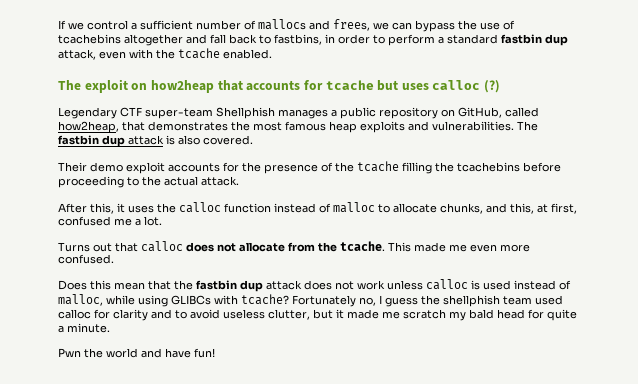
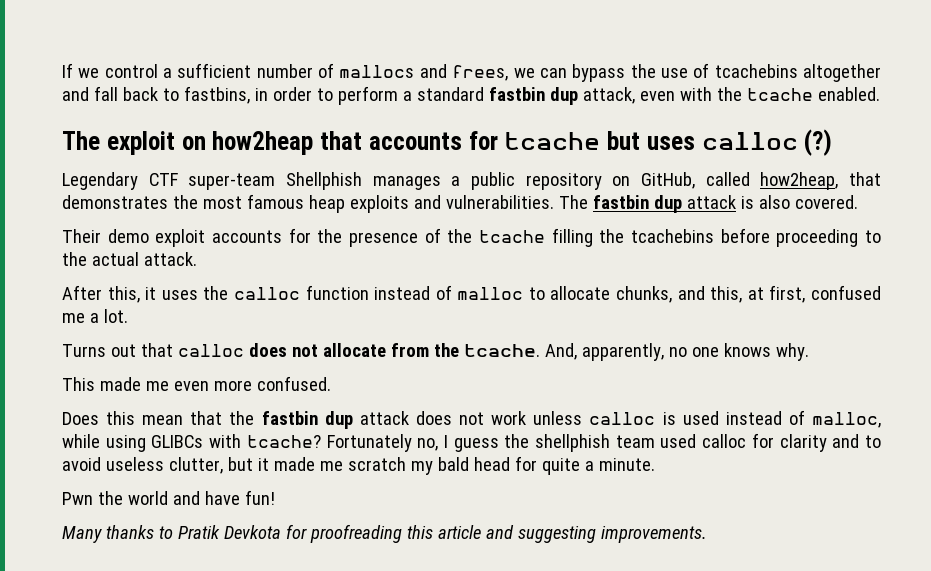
- Turns out that calloc does not allocate from the tcache. This made me even more confused.
+ Turns out that calloc does not allocate from the tcache. And, apparently, no one knows why.
+ This made me even more confused.
+ Many thanks to Pratik Devkota for proofreading this article and suggesting improvements.

